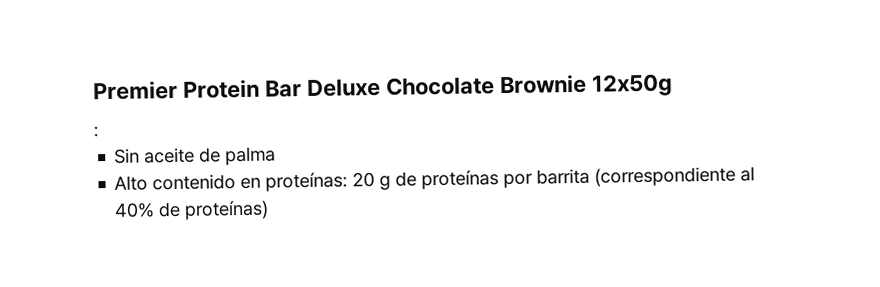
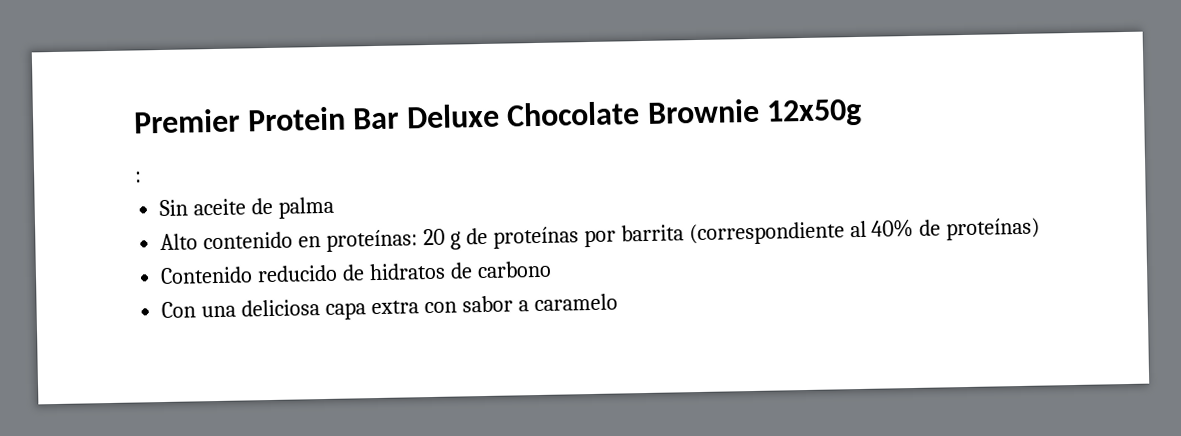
+ Contenido reducido de hidratos de carbono
+ Con una deliciosa capa extra con sabor a caramelo

